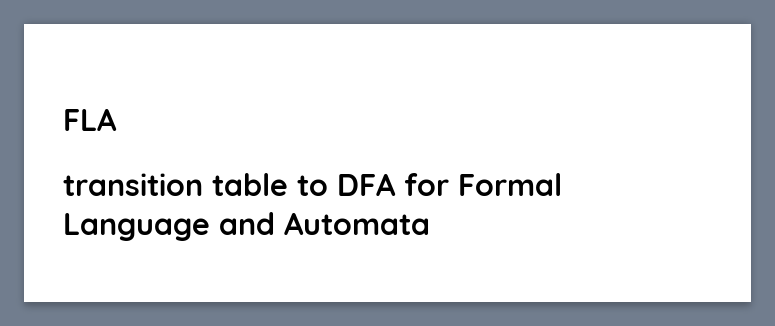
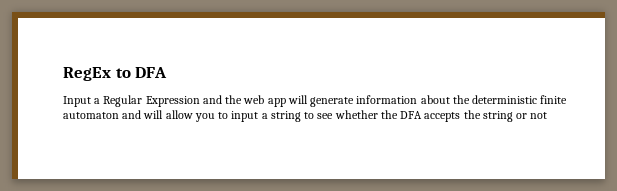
- FLA
- transition table to DFA for Formal Language and Automata
+ RegEx to DFA
+ Input a Regular Expression and the web app will generate information about the deterministic finite automaton and will allow you to input a string to see whether the DFA accepts the string or not

